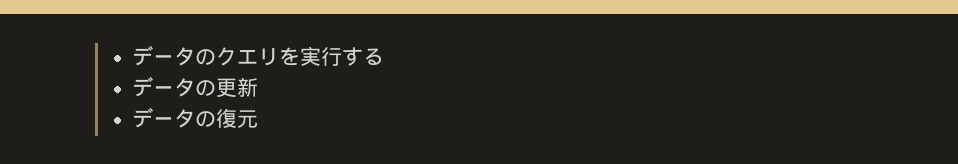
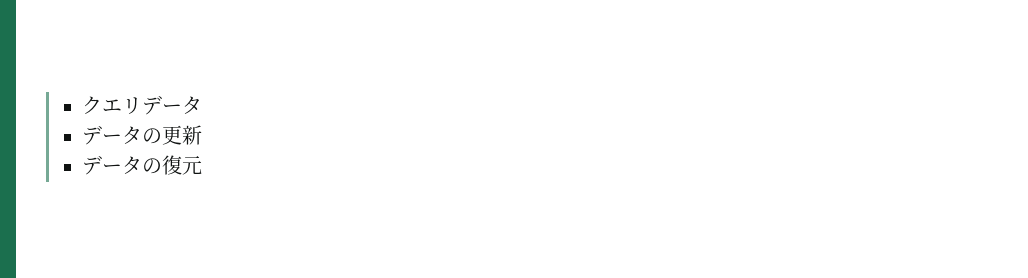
- データのクエリを実行する
+ クエリデータ

